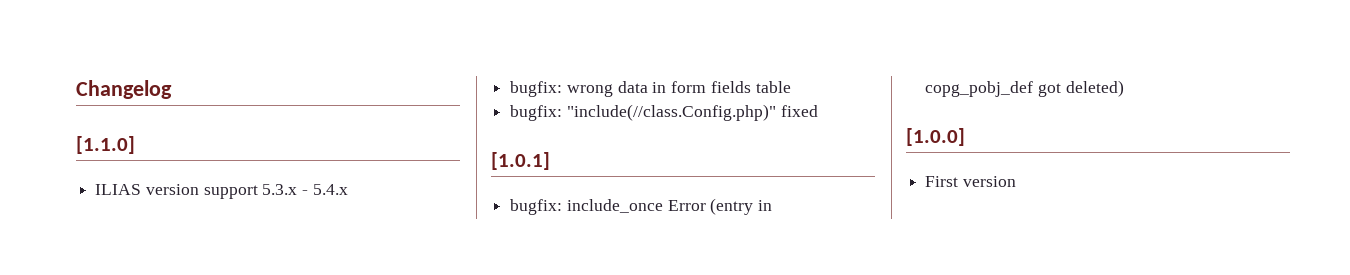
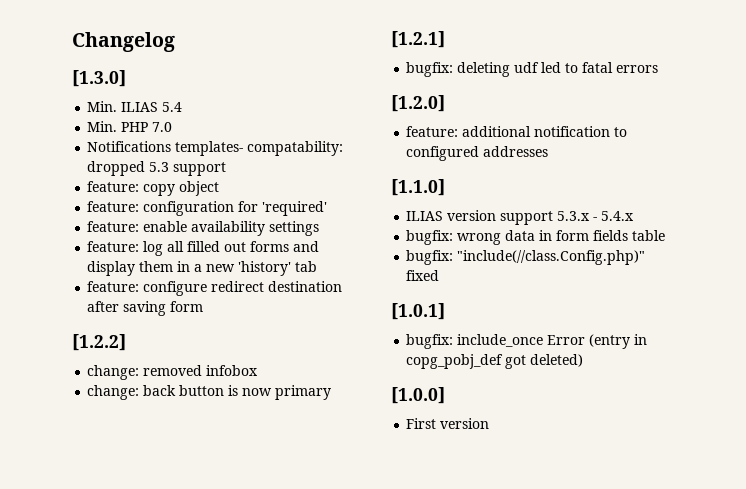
+ [1.3.0]
+ Min. ILIAS 5.4
+ Min. PHP 7.0
+ Notifications templates- compatability: dropped 5.3 support
+ feature: copy object
+ feature: configuration for 'required'
+ feature: enable availability settings
+ feature: log all filled out forms and display them in a new 'history' tab
+ feature: configure redirect destination after saving form
+ [1.2.2]
+ change: removed infobox
+ change: back button is now primary
+ [1.2.1]
+ bugfix: deleting udf led to fatal errors
+ [1.2.0]
+ feature: additional notification to configured addresses

